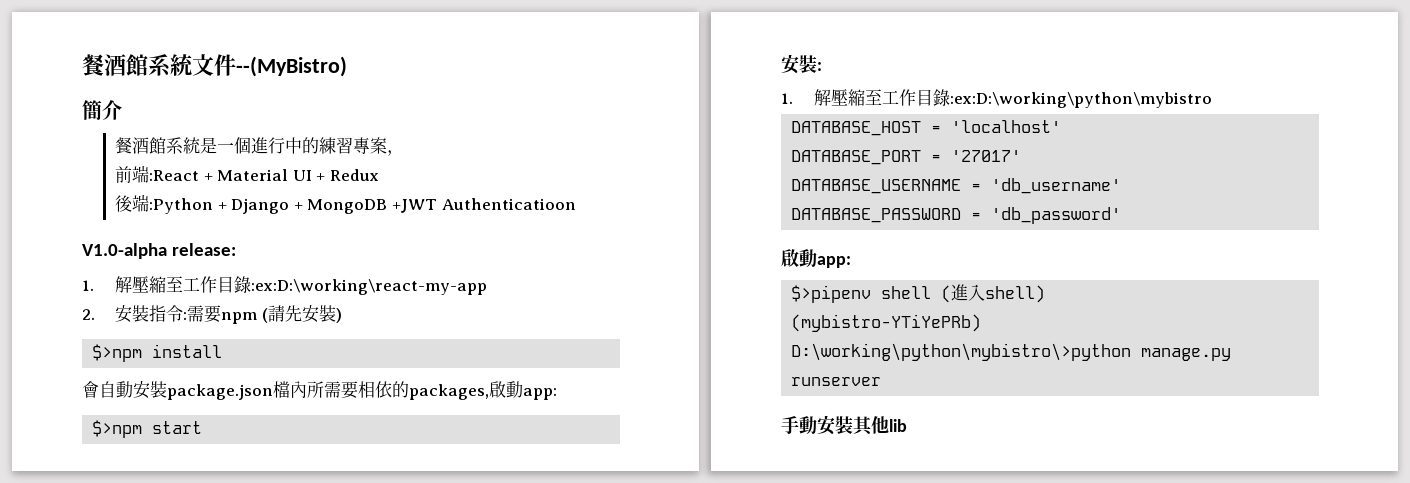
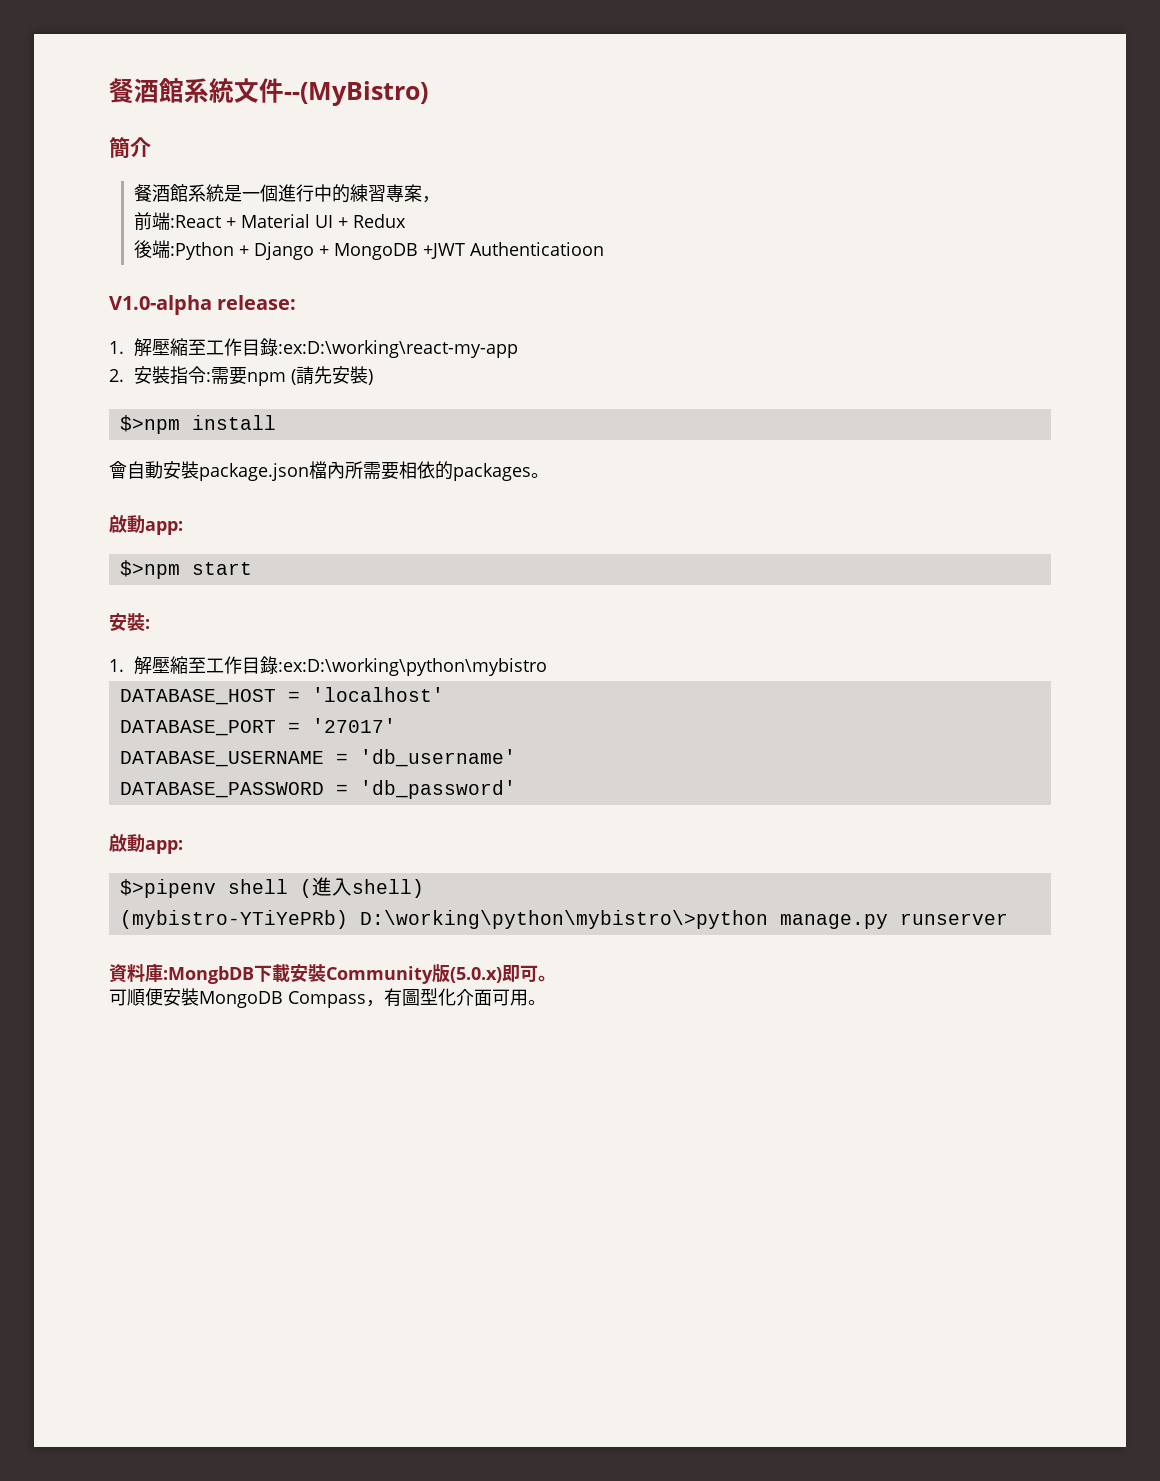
- 會自動安裝package.json檔內所需要相依的packages,啟動app:
+ 會自動安裝package.json檔內所需要相依的packages。
+ 啟動app:
- 手動安裝其他lib
+ 資料庫:MongbDB下載安裝Community版(5.0.x)即可。
+ 可順便安裝MongoDB Compass，有圖型化介面可用。

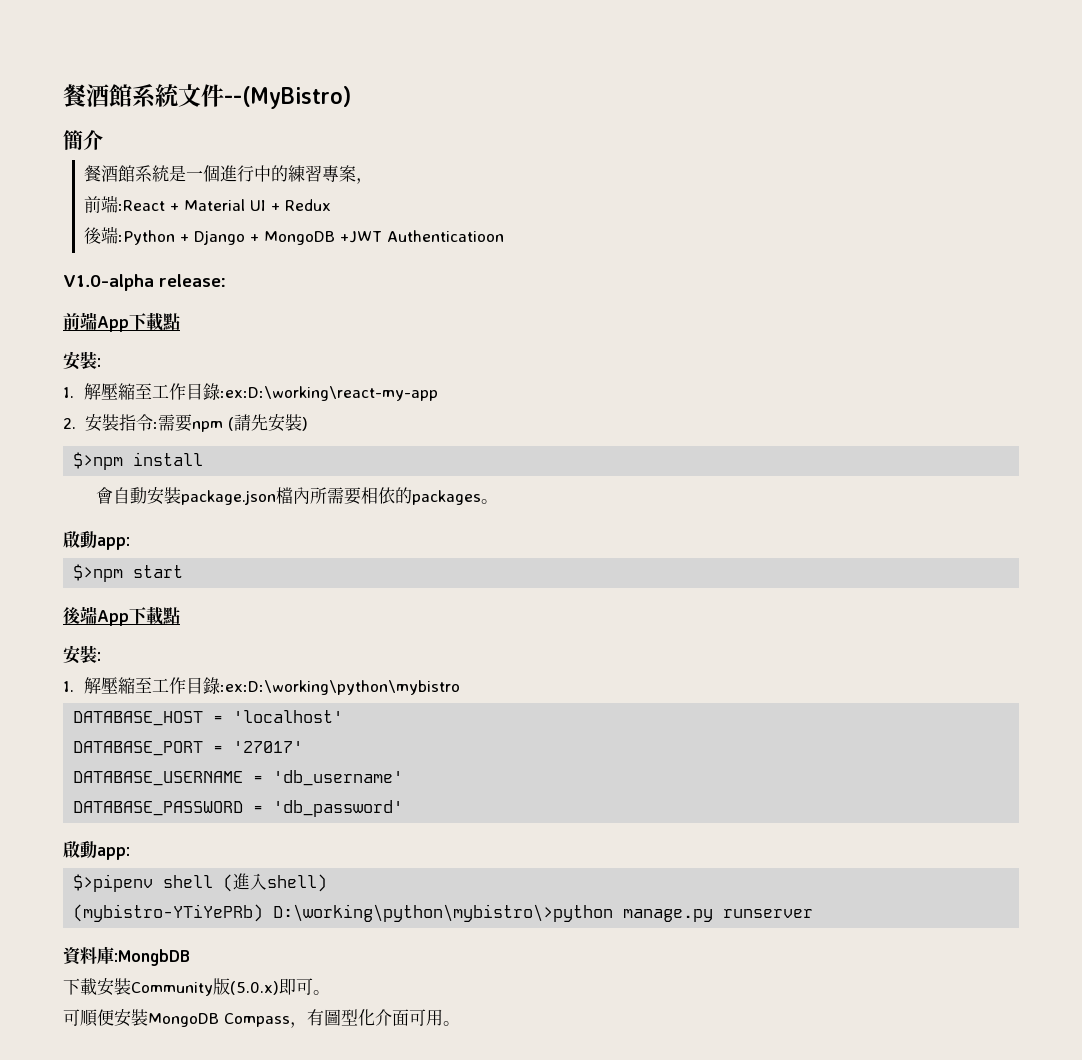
+ 前端App下載點
+ 安裝:
+ 後端App下載點
- 資料庫:MongbDB下載安裝Community版(5.0.x)即可。
+ 資料庫:MongbDB
+ 下載安裝Community版(5.0.x)即可。

